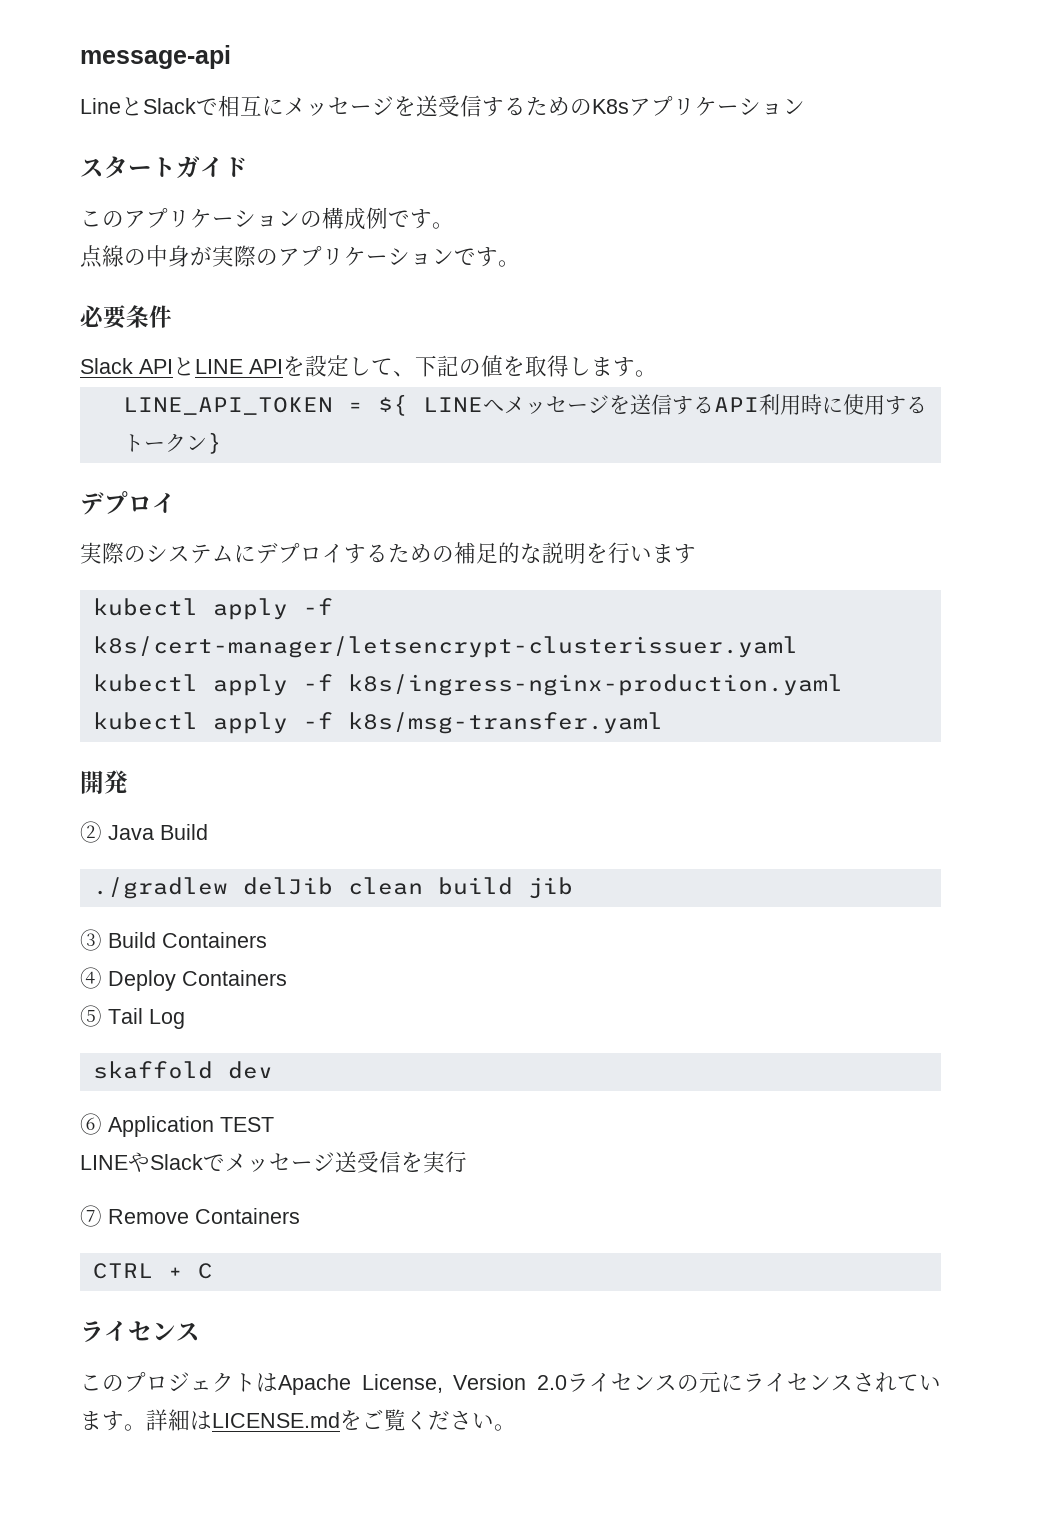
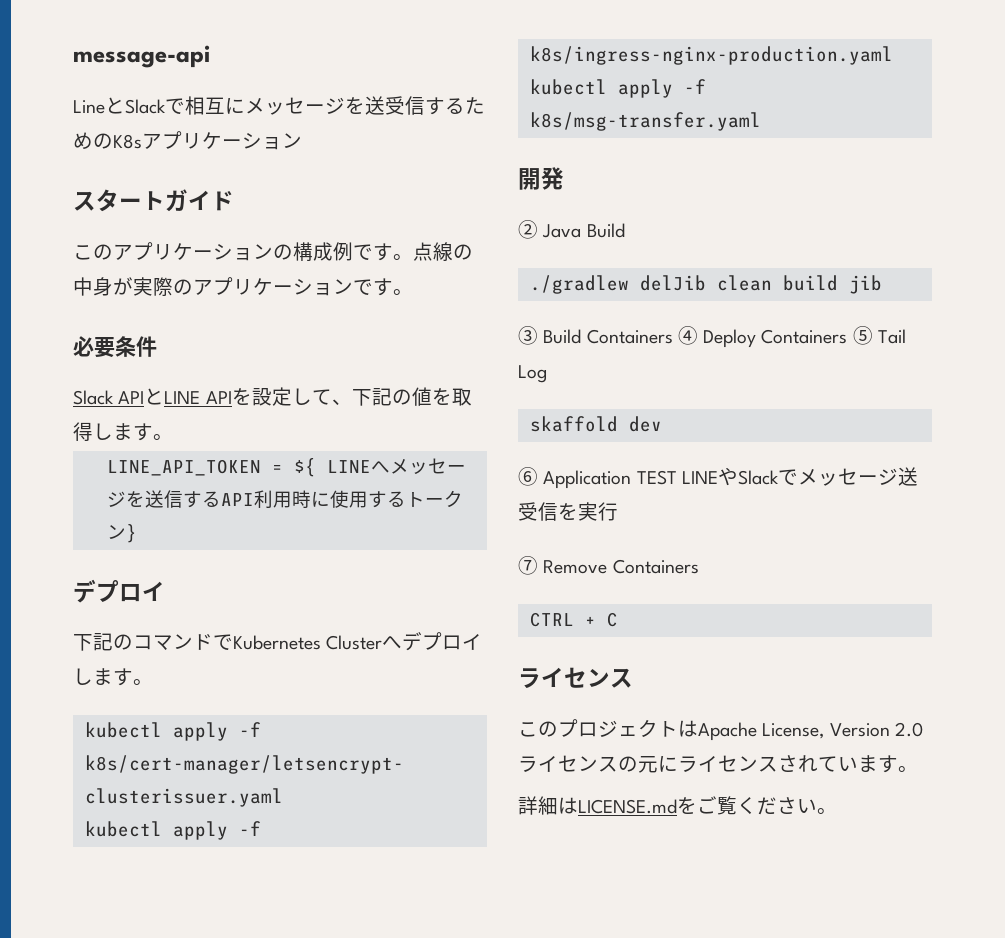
- このアプリケーションの構成例です。
- 点線の中身が実際のアプリケーションです。
+ このアプリケーションの構成例です。点線の中身が実際のアプリケーションです。
- 実際のシステムにデプロイするための補足的な説明を行います
+ 下記のコマンドでKubernetes Clusterへデプロイします。
- ③ Build Containers
- ④ Deploy Containers
- ⑤ Tail Log
+ ③ Build Containers ④ Deploy Containers ⑤ Tail Log
- ⑥ Application TEST
- LINEやSlackでメッセージ送受信を実行
+ ⑥ Application TEST LINEやSlackでメッセージ送受信を実行
- このプロジェクトはApache License, Version 2.0ライセンスの元にライセンスされています。詳細はLICENSE.mdをご覧ください。
+ このプロジェクトはApache License, Version 2.0ライセンスの元にライセンスされています。
+ 詳細はLICENSE.mdをご覧ください。

